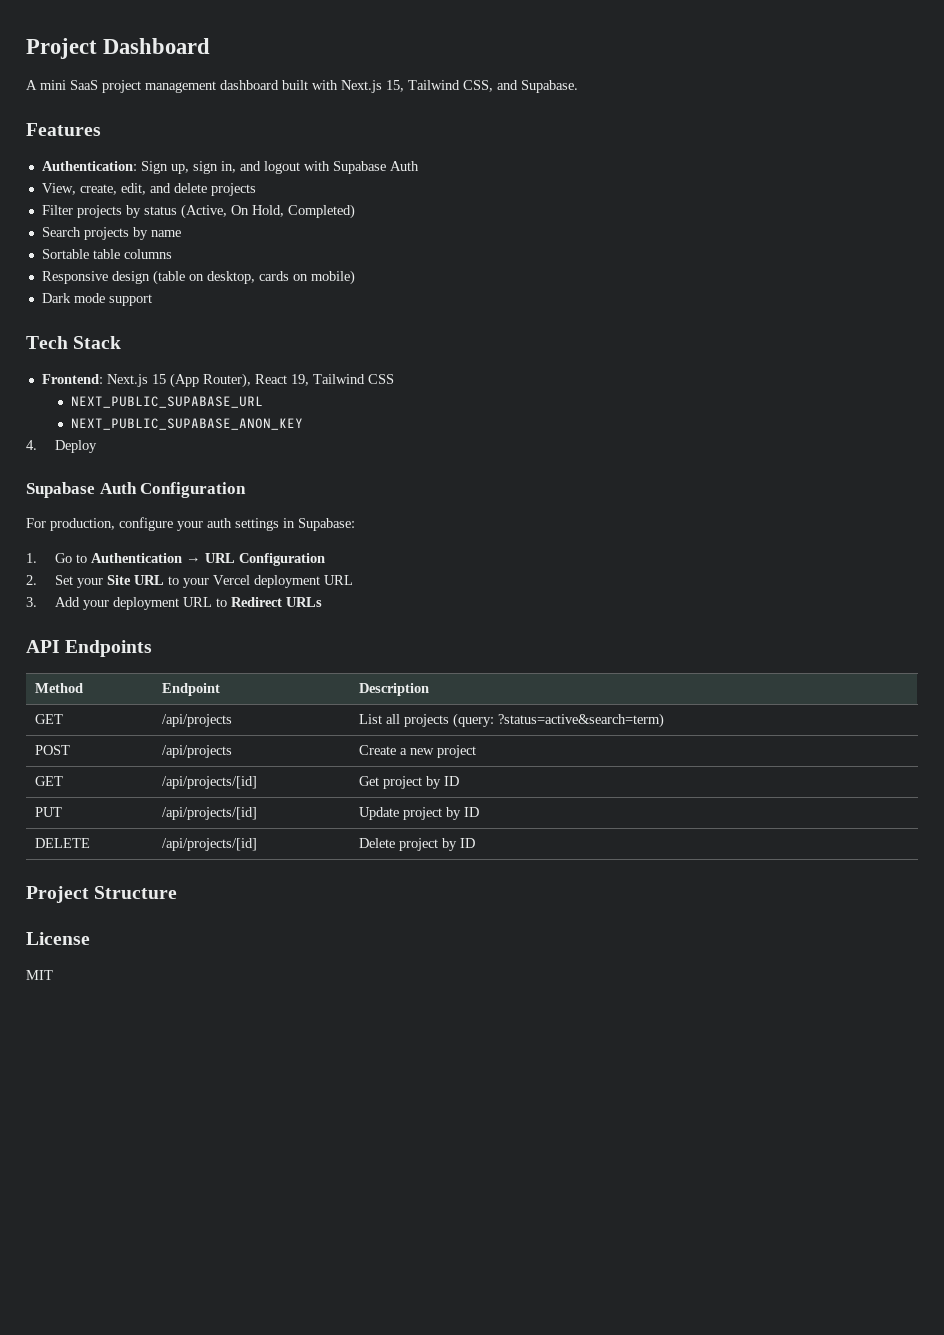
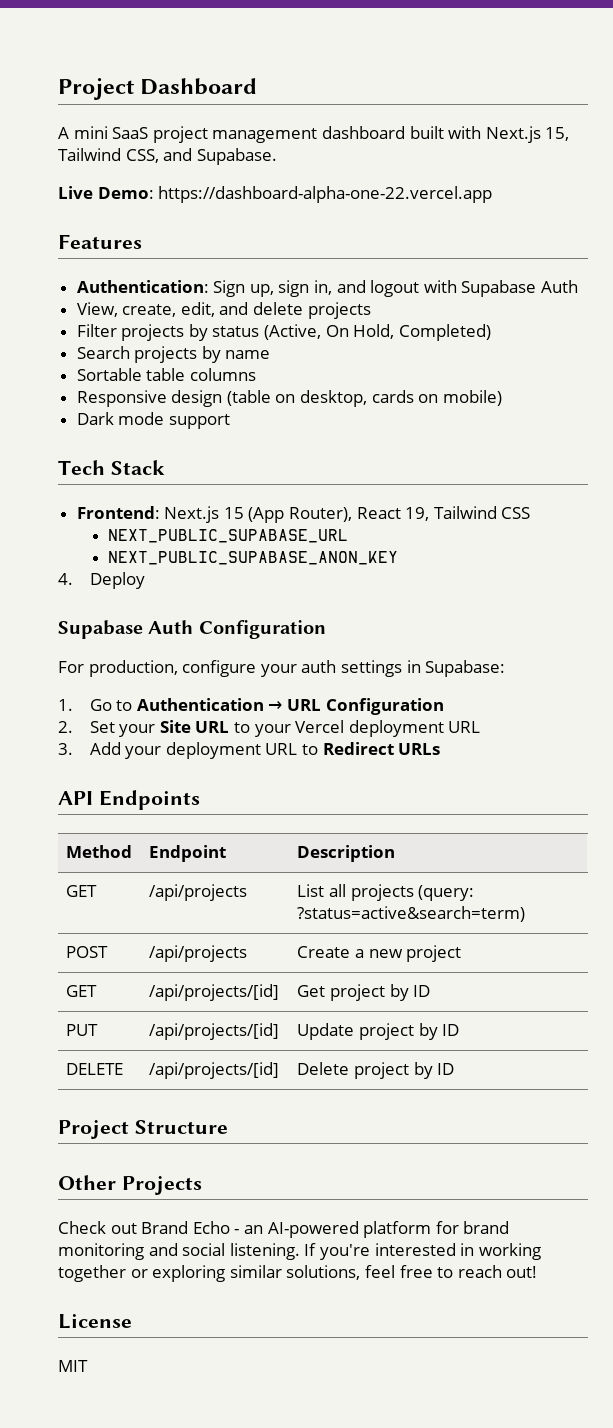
+ Live Demo: https://dashboard-alpha-one-22.vercel.app
+ Other Projects
+ Check out Brand Echo - an AI-powered platform for brand monitoring and social listening. If you're interested in working together or exploring similar solutions, feel free to reach out!

